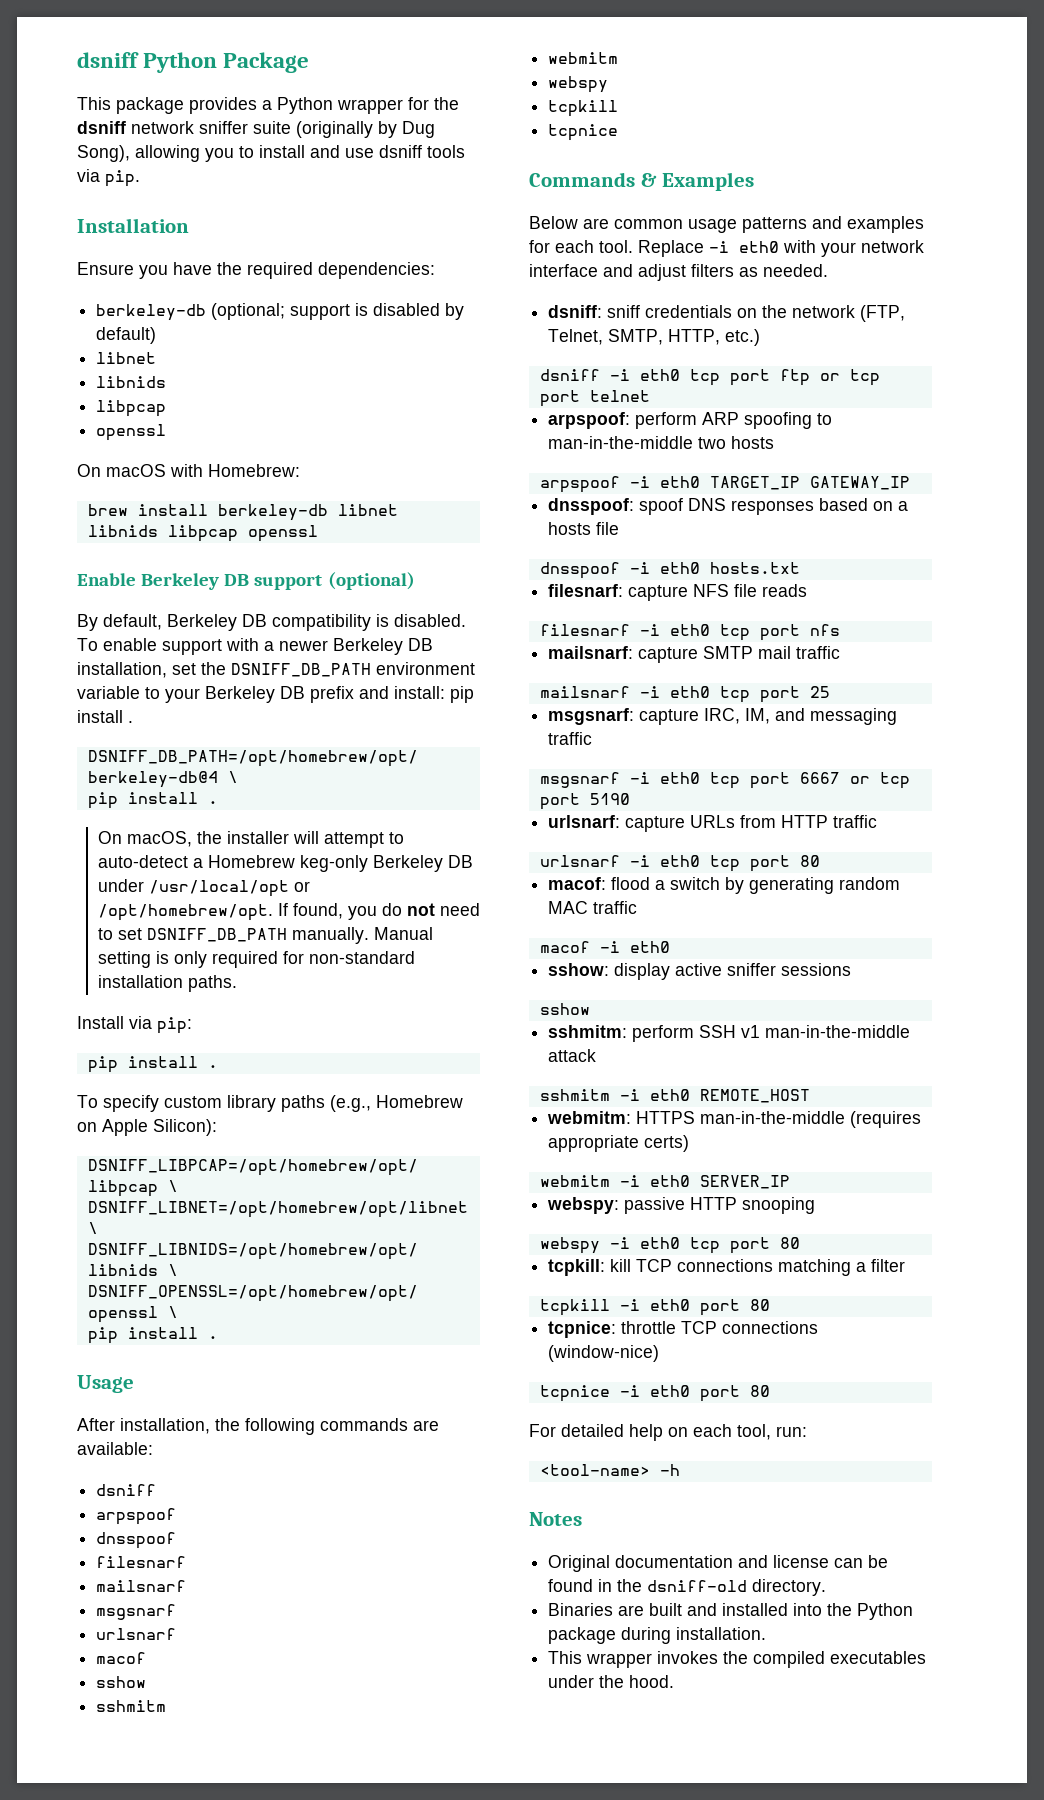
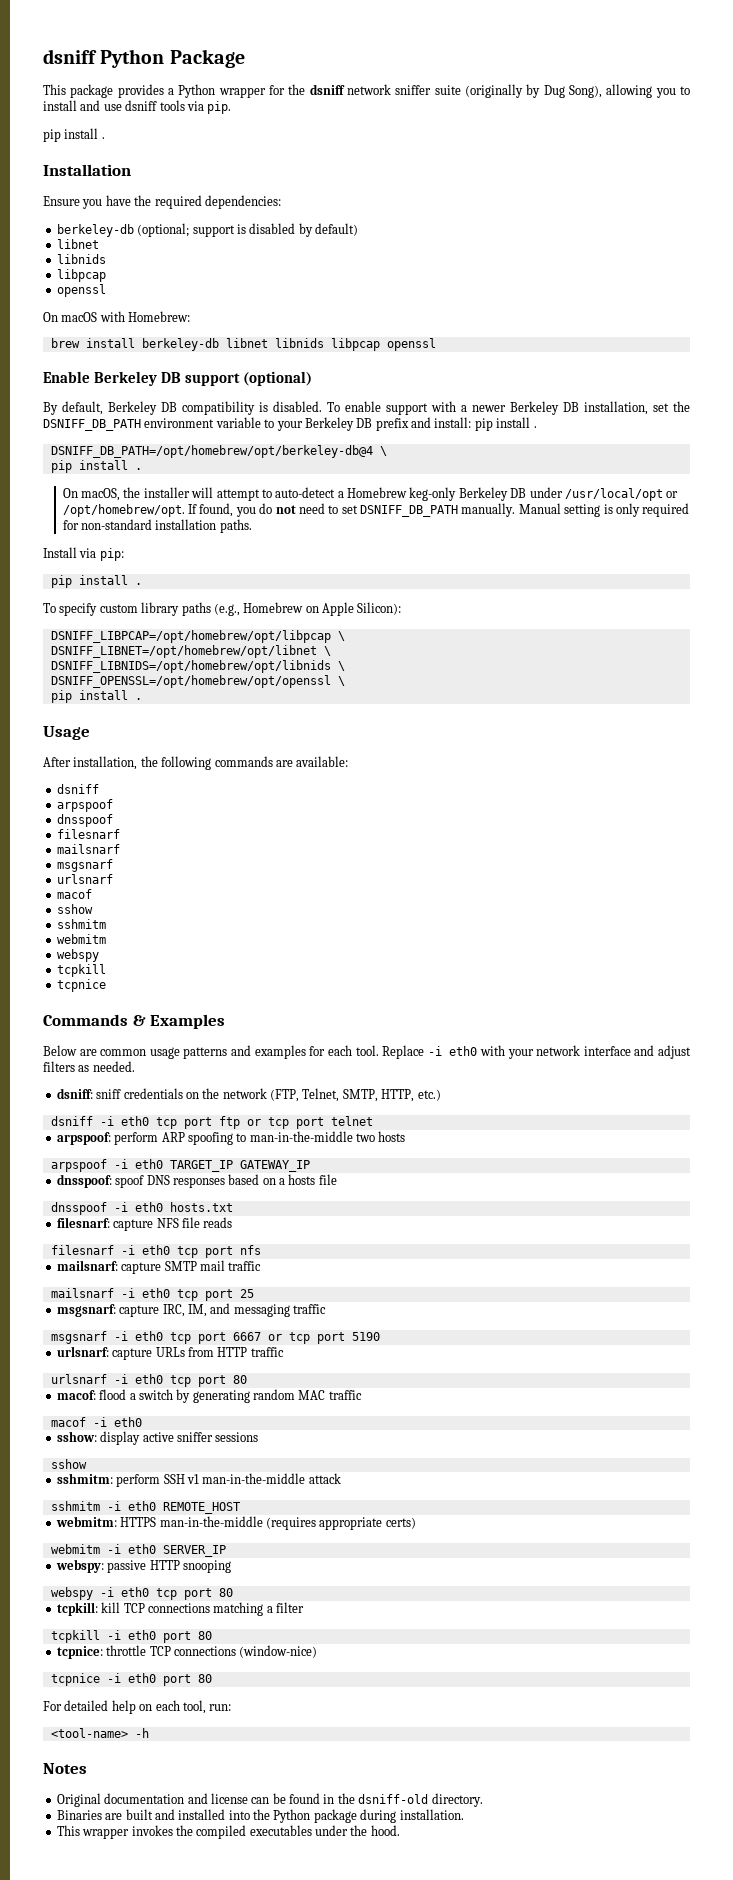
  This package provides a Python wrapper for the dsniff network sniffer suite (originally by Dug Song), allowing you to install and use dsniff tools via pip.
+ pip install .

